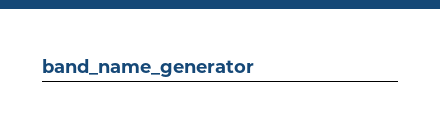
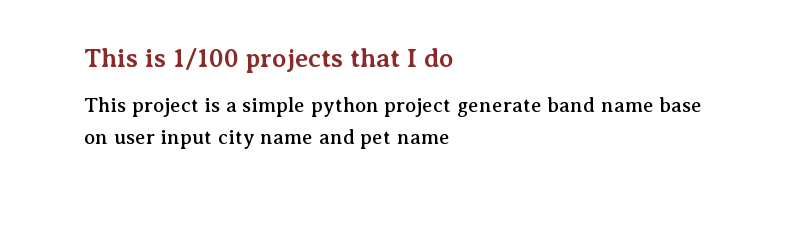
- band_name_generator
+ This is 1/100 projects that I do
+ This project is a simple python project generate band name base on user input city name and pet name

